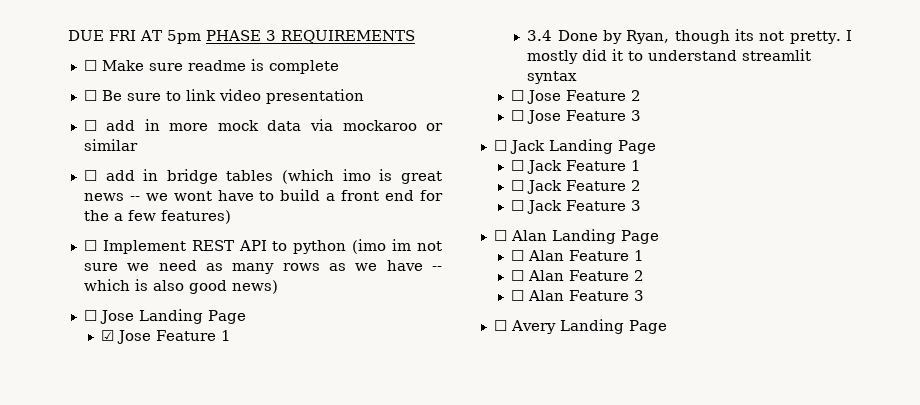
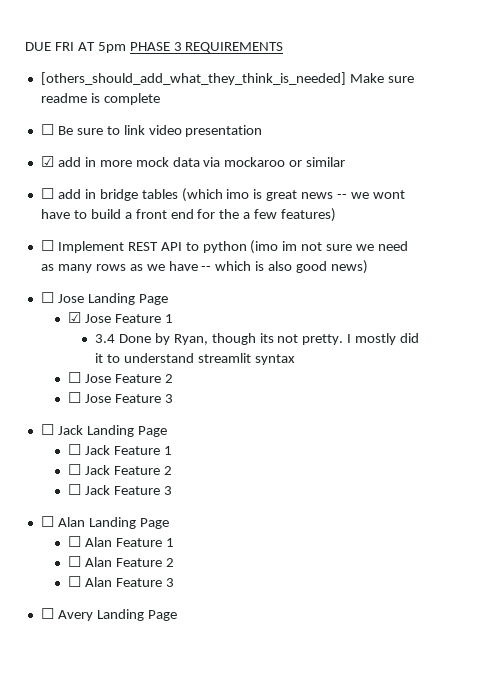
- ☐ Make sure readme is complete
+ [others_should_add_what_they_think_is_needed] Make sure readme is complete
- ☐ add in more mock data via mockaroo or similar
+ ☑ add in more mock data via mockaroo or similar

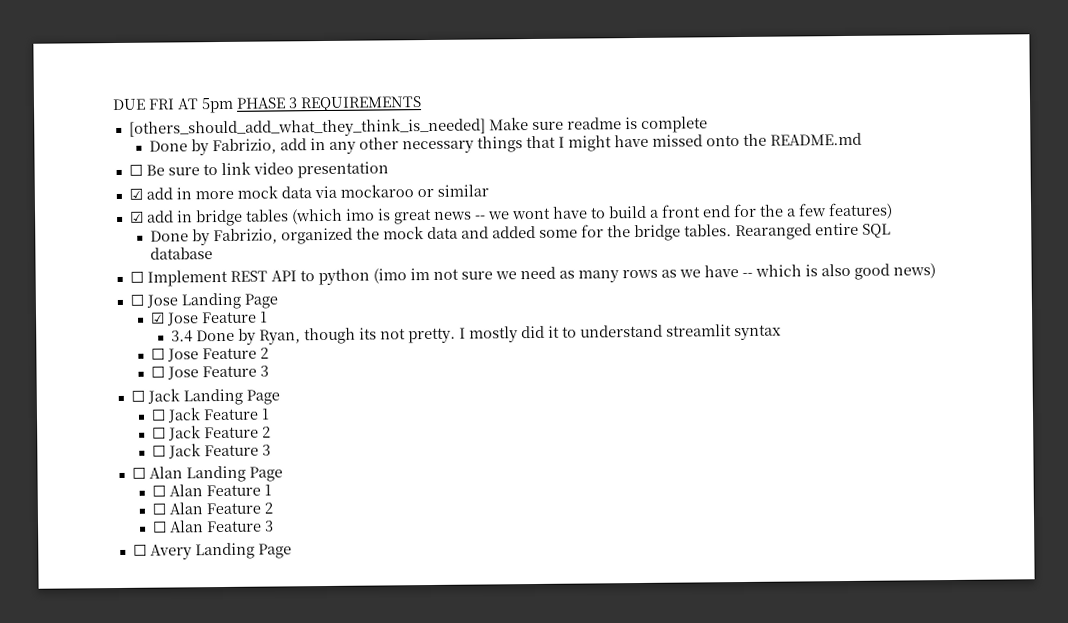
+ Done by Fabrizio, add in any other necessary things that I might have missed onto the README.md
- ☐ add in bridge tables (which imo is great news -- we wont have to build a front end for the a few features)
+ ☑ add in bridge tables (which imo is great news -- we wont have to build a front end for the a few features)
+ Done by Fabrizio, organized the mock data and added some for the bridge tables. Rearanged entire SQL database

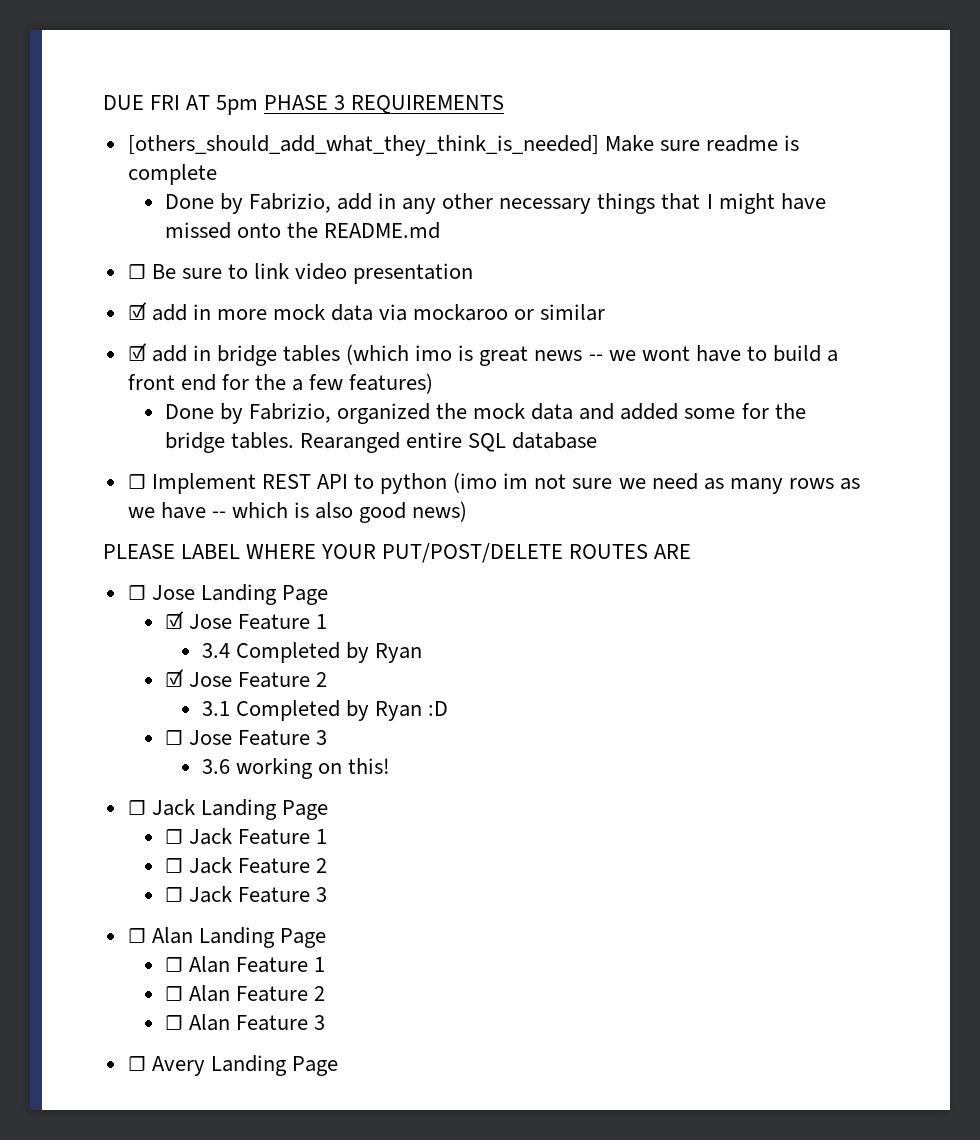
+ PLEASE LABEL WHERE YOUR PUT/POST/DELETE ROUTES ARE
- 3.4 Done by Ryan, though its not pretty. I mostly did it to understand streamlit syntax
- ☐ Jose Feature 2
+ 3.4 Completed by Ryan
+ ☑ Jose Feature 2
+ 3.1 Completed by Ryan :D
+ 3.6 working on this!

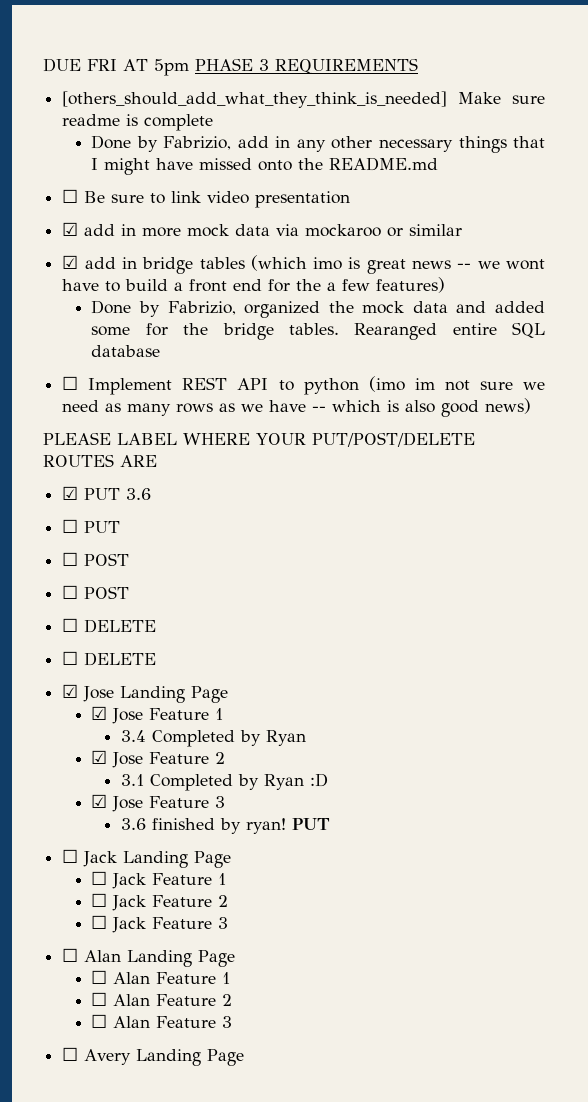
- ☐ Jose Landing Page
+ ☑ PUT 3.6
+ ☐ PUT
+ ☐ POST
+ ☐ POST
+ ☐ DELETE
+ ☐ DELETE
+ ☑ Jose Landing Page
- ☐ Jose Feature 3
+ ☑ Jose Feature 3
- 3.6 working on this!
+ 3.6 finished by ryan! PUT

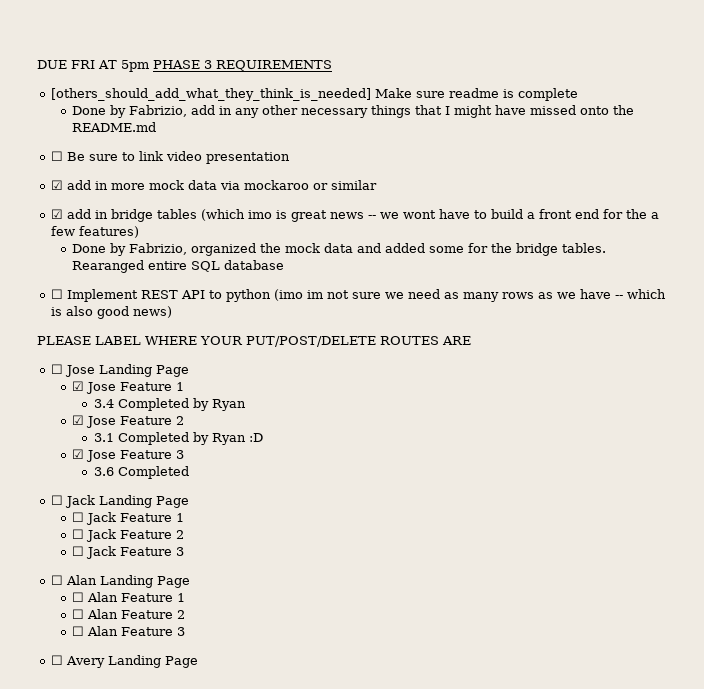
- ☑ PUT 3.6
- ☐ PUT
- ☐ POST
- ☐ POST
- ☐ DELETE
- ☐ DELETE
- ☑ Jose Landing Page
+ ☐ Jose Landing Page
- 3.6 finished by ryan! PUT
+ 3.6 Completed

